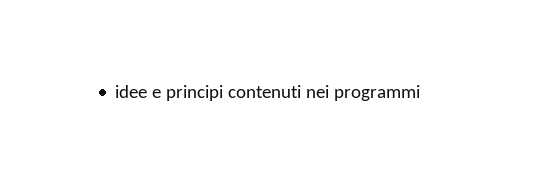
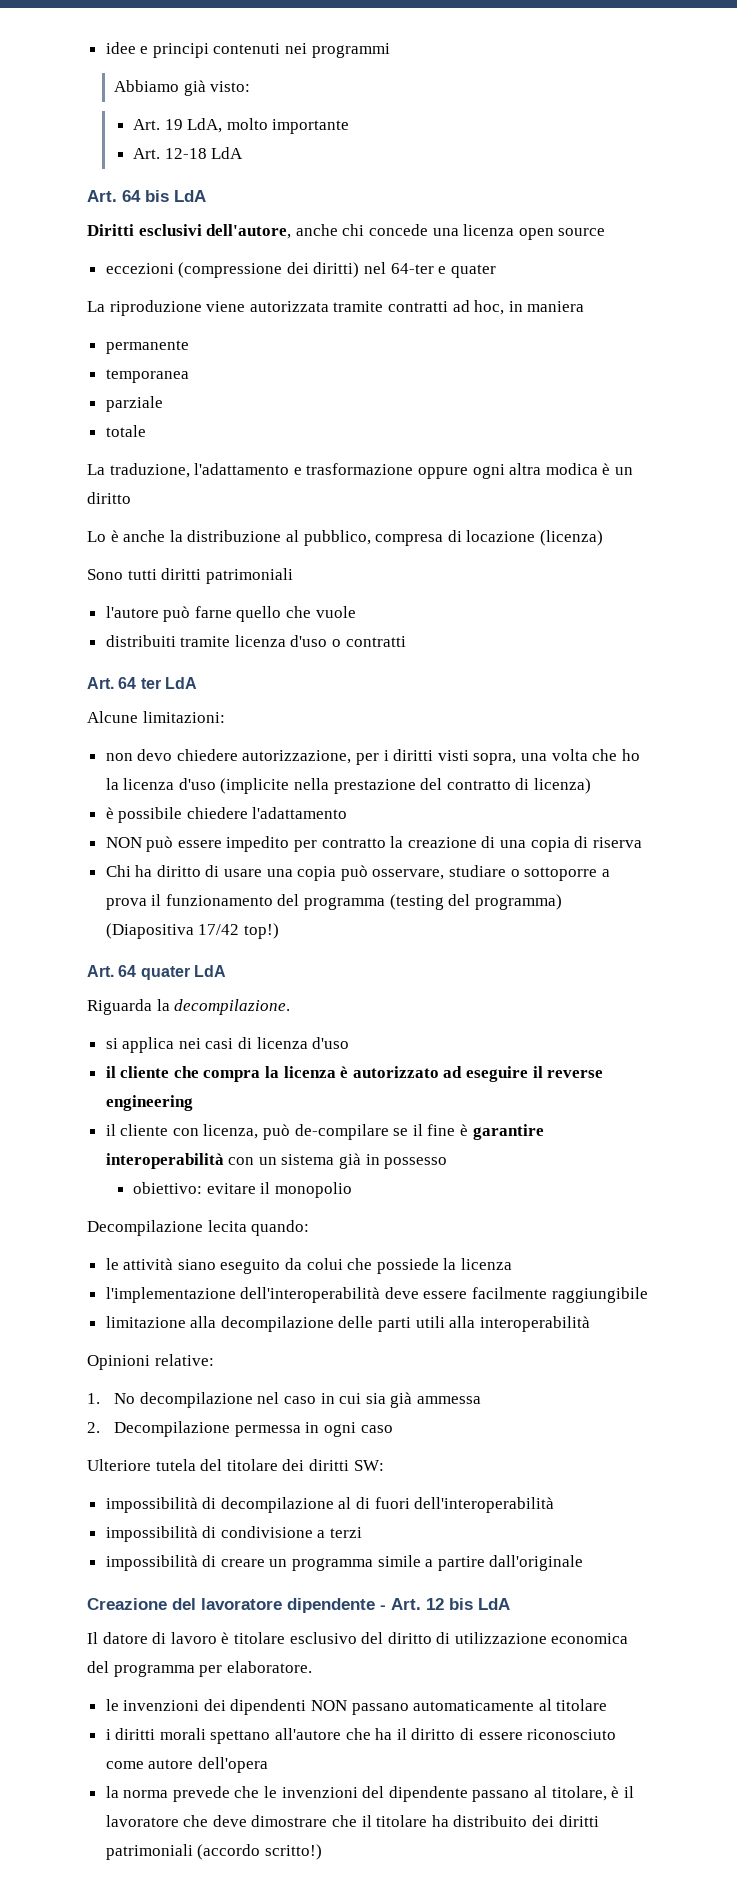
+ Abbiamo già visto:
+ Art. 19 LdA, molto importante
+ Art. 12-18 LdA
+ Art. 64 bis LdA
+ Diritti esclusivi dell'autore, anche chi concede una licenza open source
+ eccezioni (compressione dei diritti) nel 64-ter e quater
+ La riproduzione viene autorizzata tramite contratti ad hoc, in maniera
+ permanente
+ temporanea
+ parziale
+ totale
+ La traduzione, l'adattamento e trasformazione oppure ogni altra modica è un diritto
+ Lo è anche la distribuzione al pubblico, compresa di locazione (licenza)
+ Sono tutti diritti patrimoniali
+ l'autore può farne quello che vuole
+ distribuiti tramite licenza d'uso o contratti
+ Art. 64 ter LdA
+ Alcune limitazioni:
+ non devo chiedere autorizzazione, per i diritti visti sopra, una volta che ho la licenza d'uso (implicite nella prestazione del contratto di licenza)
+ è possibile chiedere l'adattamento
+ NON può essere impedito per contratto la creazione di una copia di riserva
+ Chi ha diritto di usare una copia può osservare, studiare o sottoporre a prova il funzionamento del programma (testing del programma) (Diapositiva 17/42 top!)
+ Art. 64 quater LdA
+ Riguarda la decompilazione.
+ si applica nei casi di licenza d'uso
+ il cliente che compra la licenza è autorizzato ad eseguire il reverse engineering
+ il cliente con licenza, può de-compilare se il fine è garantire interoperabilità con un sistema già in possesso
+ obiettivo: evitare il monopolio
+ Decompilazione lecita quando:
+ le attività siano eseguito da colui che possiede la licenza
+ l'implementazione dell'interoperabilità deve essere facilmente raggiungibile
+ limitazione alla decompilazione delle parti utili alla interoperabilità
+ Opinioni relative:
+ 1. No decompilazione nel caso in cui sia già ammessa
+ 2. Decompilazione permessa in ogni caso
+ Ulteriore tutela del titolare dei diritti SW:
+ impossibilità di decompilazione al di fuori dell'interoperabilità
+ impossibilità di condivisione a terzi
+ impossibilità di creare un programma simile a partire dall'originale
+ Creazione del lavoratore dipendente - Art. 12 bis LdA
+ Il datore di lavoro è titolare esclusivo del diritto di utilizzazione economica del programma per elaboratore.
+ le invenzioni dei dipendenti NON passano automaticamente al titolare
+ i diritti morali spettano all'autore che ha il diritto di essere riconosciuto come autore dell'opera
+ la norma prevede che le invenzioni del dipendente passano al titolare, è il lavoratore che deve dimostrare che il titolare ha distribuito dei diritti patrimoniali (accordo scritto!)

